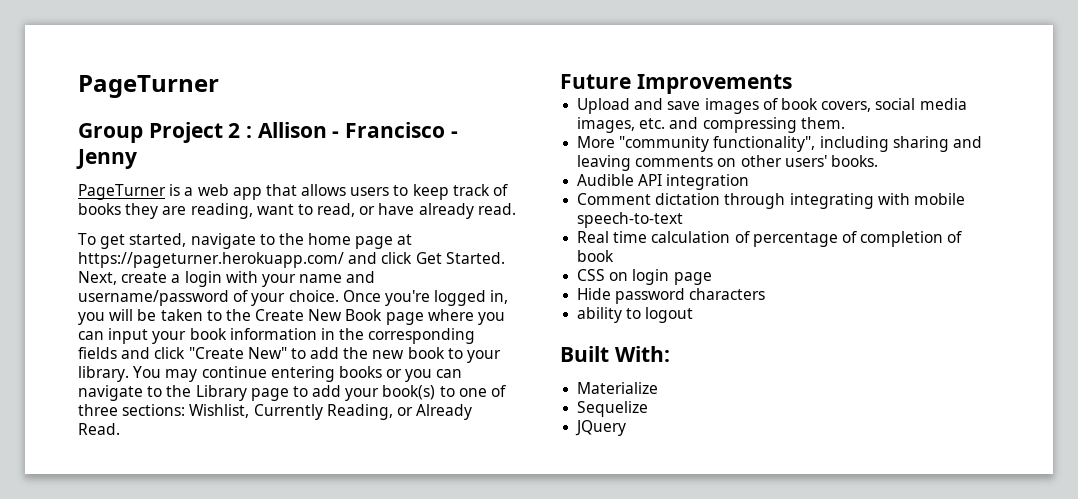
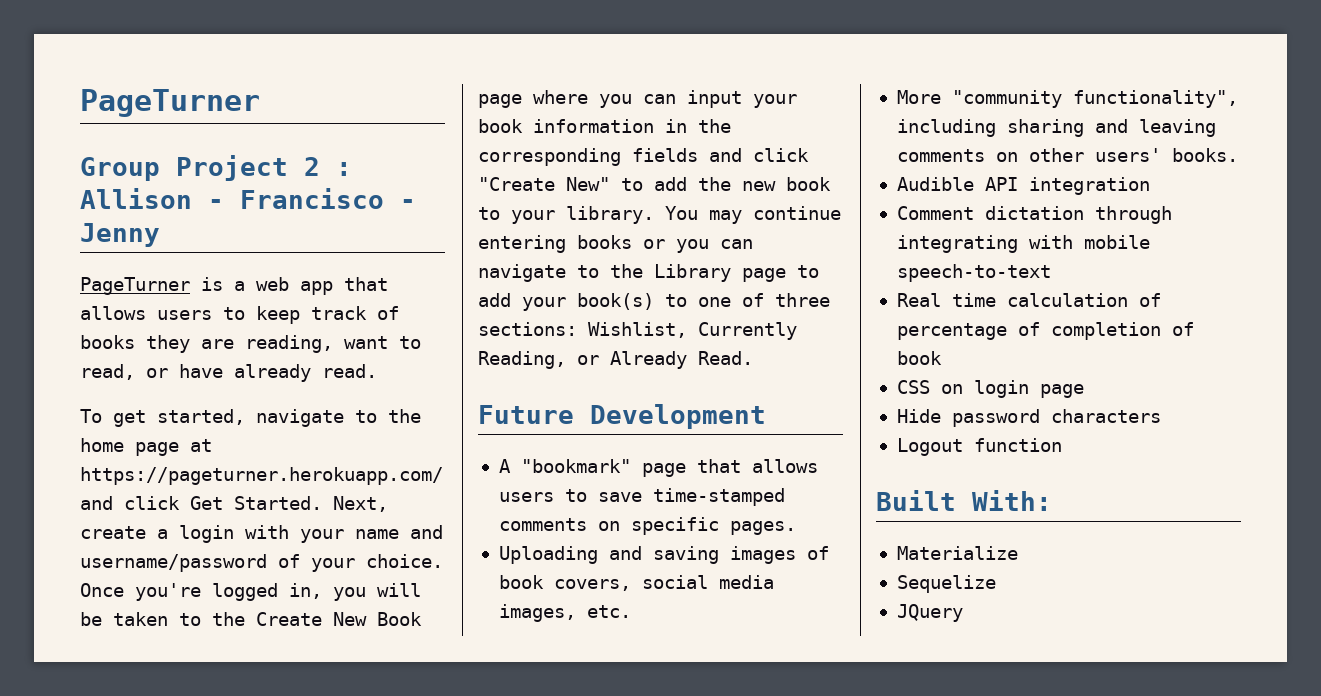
- Future Improvements
- Upload and save images of book covers, social media images, etc. and compressing them.
+ Future Development
+ A "bookmark" page that allows users to save time-stamped comments on specific pages.
+ Uploading and saving images of book covers, social media images, etc.
- ability to logout
+ Logout function

